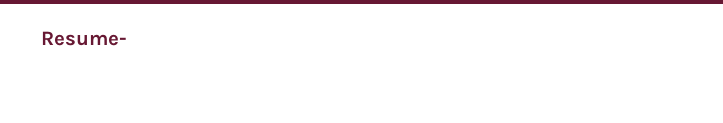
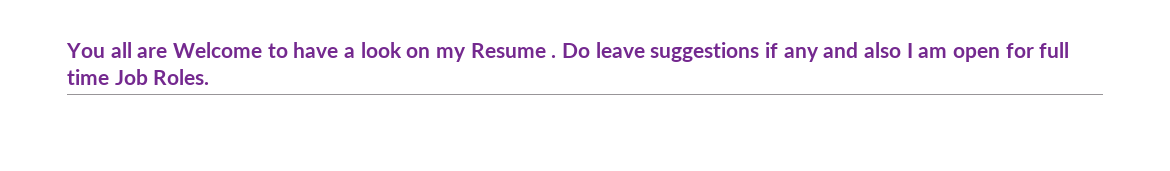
- Resume-
+ You all are Welcome to have a look on my Resume . Do leave suggestions if any and also I am open for full time Job Roles.

